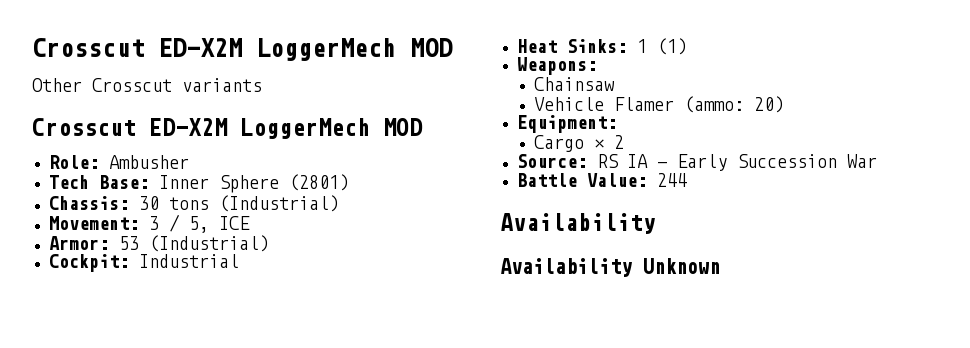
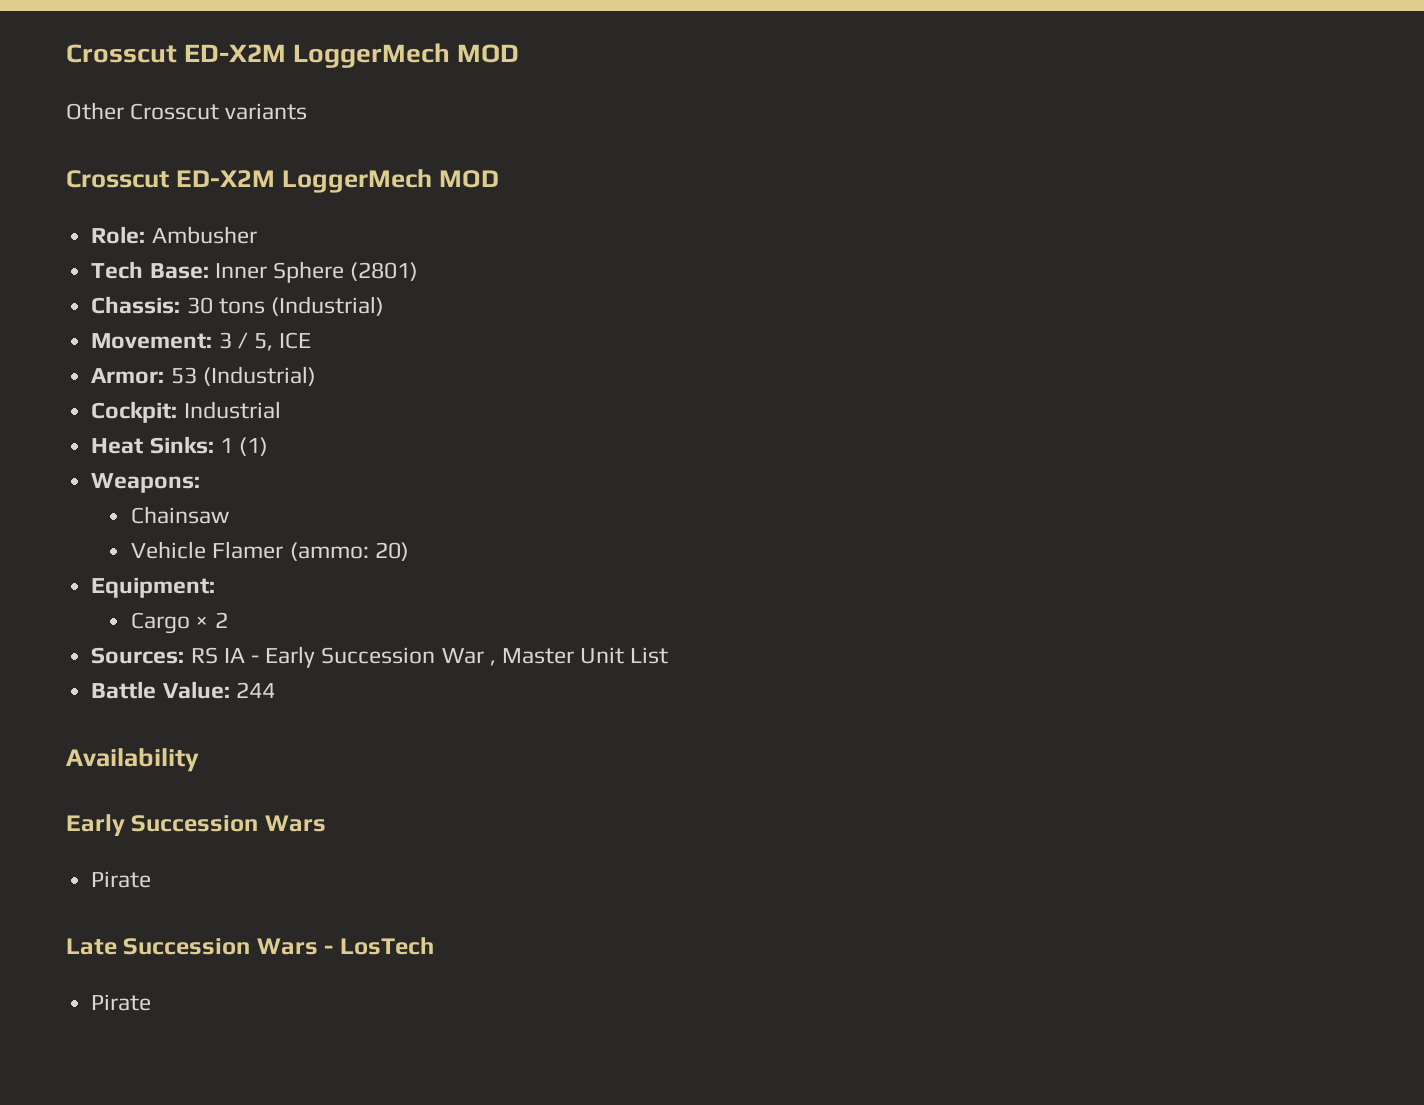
- Source: RS IA - Early Succession War
+ Sources: RS IA - Early Succession War , Master Unit List
- Availability Unknown
+ Early Succession Wars
+ Pirate
+ Late Succession Wars - LosTech
+ Pirate

